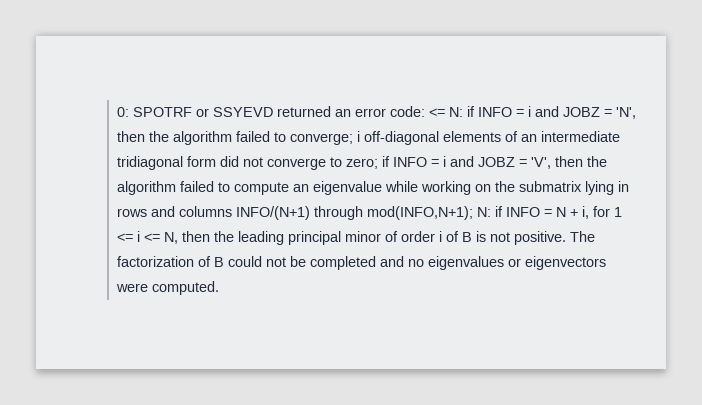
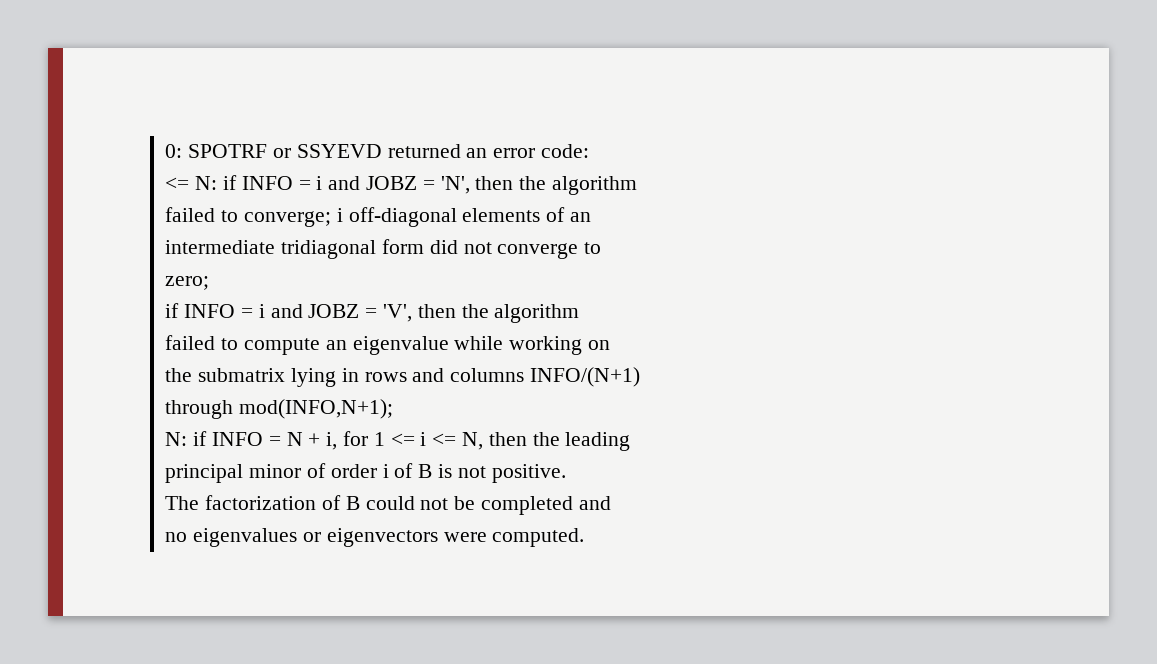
- SPOTRF or SSYEVD returned an error code: <= N:
+ SPOTRF or SSYEVD returned an error code:
+ <= N:
- if INFO = i and JOBZ = 'N', then the algorithm failed to converge;
+ if INFO = i and JOBZ = 'N', then the algorithm
+ failed to converge;
- i off-diagonal elements of an intermediate tridiagonal form did not converge to zero; if INFO = i and JOBZ = 'V', then the algorithm failed to compute an eigenvalue while working on the submatrix lying in rows and columns INFO/(N+1) through mod(INFO,N+1); N:
+ i off-diagonal elements of an
+ intermediate tridiagonal form did not converge to
+ zero;
+ if INFO = i and JOBZ = 'V', then the algorithm
+ failed to compute an eigenvalue while working on
+ the submatrix lying in rows and columns INFO/(N+1)
+ through mod(INFO,N+1);
+ N:
- if INFO = N + i, for 1 <= i <= N, then the leading principal minor of order i of B is not positive. The factorization of B could not be completed and no eigenvalues or eigenvectors were computed.
+ if INFO = N + i, for 1 <= i <= N, then the leading
+ principal minor of order i of B is not positive.
+ The factorization of B could not be completed and
+ no eigenvalues or eigenvectors were computed.

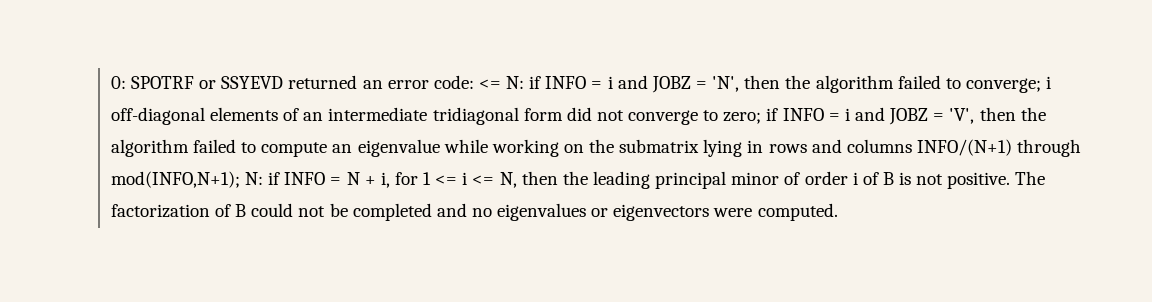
- SPOTRF or SSYEVD returned an error code:
- <= N:
+ SPOTRF or SSYEVD returned an error code: <= N:
- if INFO = i and JOBZ = 'N', then the algorithm
- failed to converge;
+ if INFO = i and JOBZ = 'N', then the algorithm failed to converge;
- i off-diagonal elements of an
- intermediate tridiagonal form did not converge to
- zero;
- if INFO = i and JOBZ = 'V', then the algorithm
- failed to compute an eigenvalue while working on
- the submatrix lying in rows and columns INFO/(N+1)
- through mod(INFO,N+1);
- N:
+ i off-diagonal elements of an intermediate tridiagonal form did not converge to zero; if INFO = i and JOBZ = 'V', then the algorithm failed to compute an eigenvalue while working on the submatrix lying in rows and columns INFO/(N+1) through mod(INFO,N+1); N:
- if INFO = N + i, for 1 <= i <= N, then the leading
- principal minor of order i of B is not positive.
- The factorization of B could not be completed and
- no eigenvalues or eigenvectors were computed.
+ if INFO = N + i, for 1 <= i <= N, then the leading principal minor of order i of B is not positive. The factorization of B could not be completed and no eigenvalues or eigenvectors were computed.

